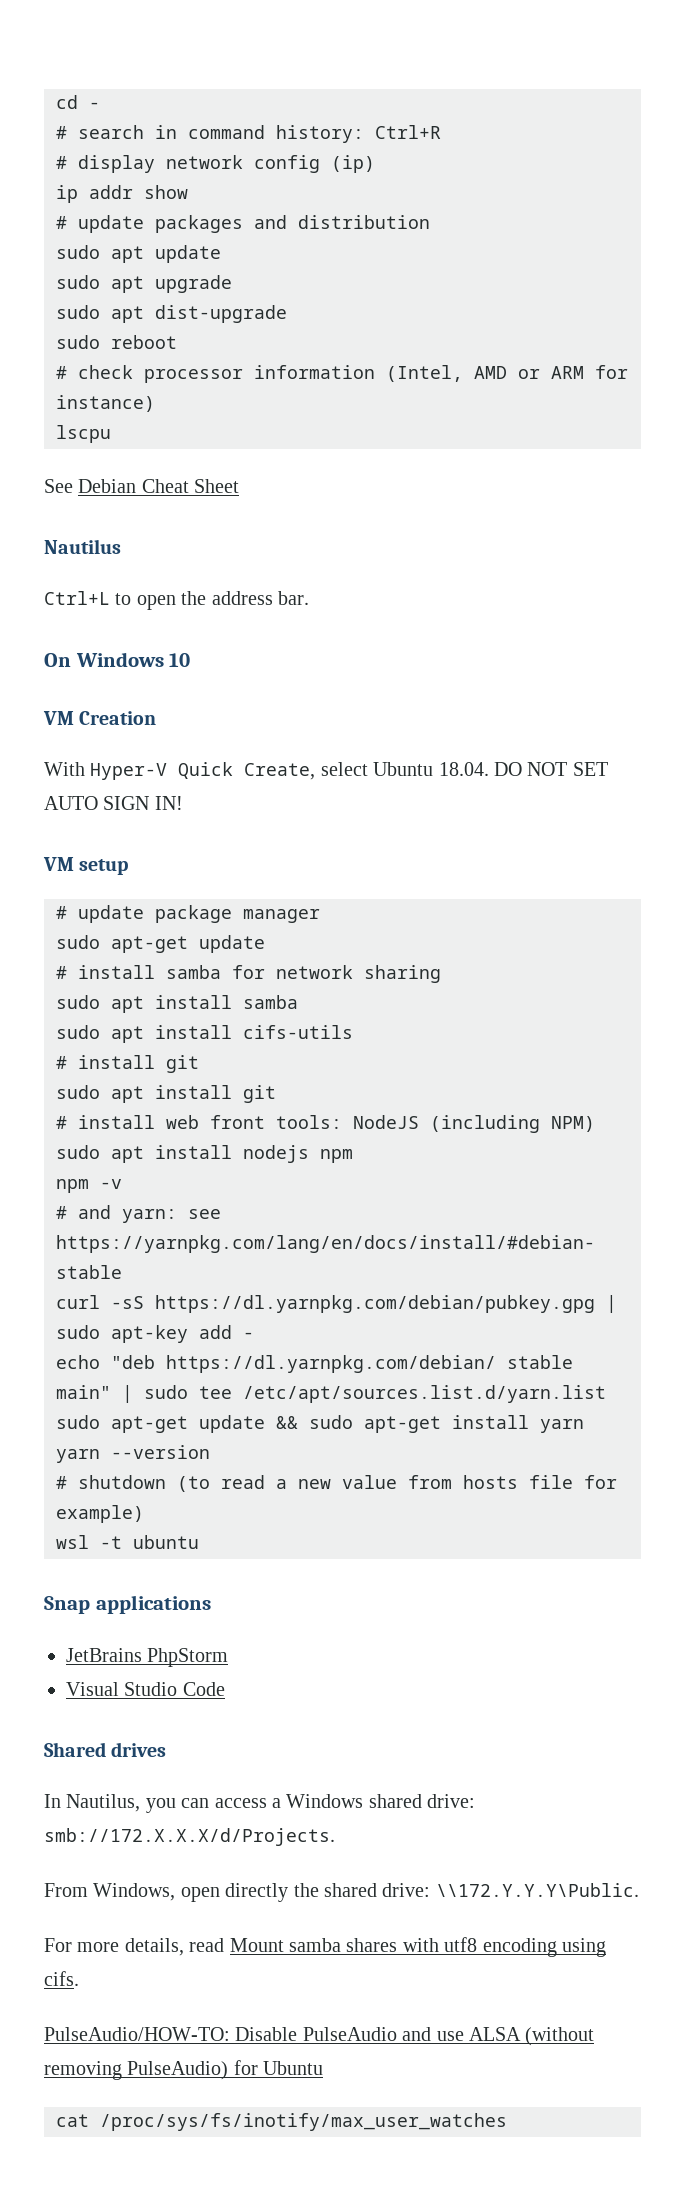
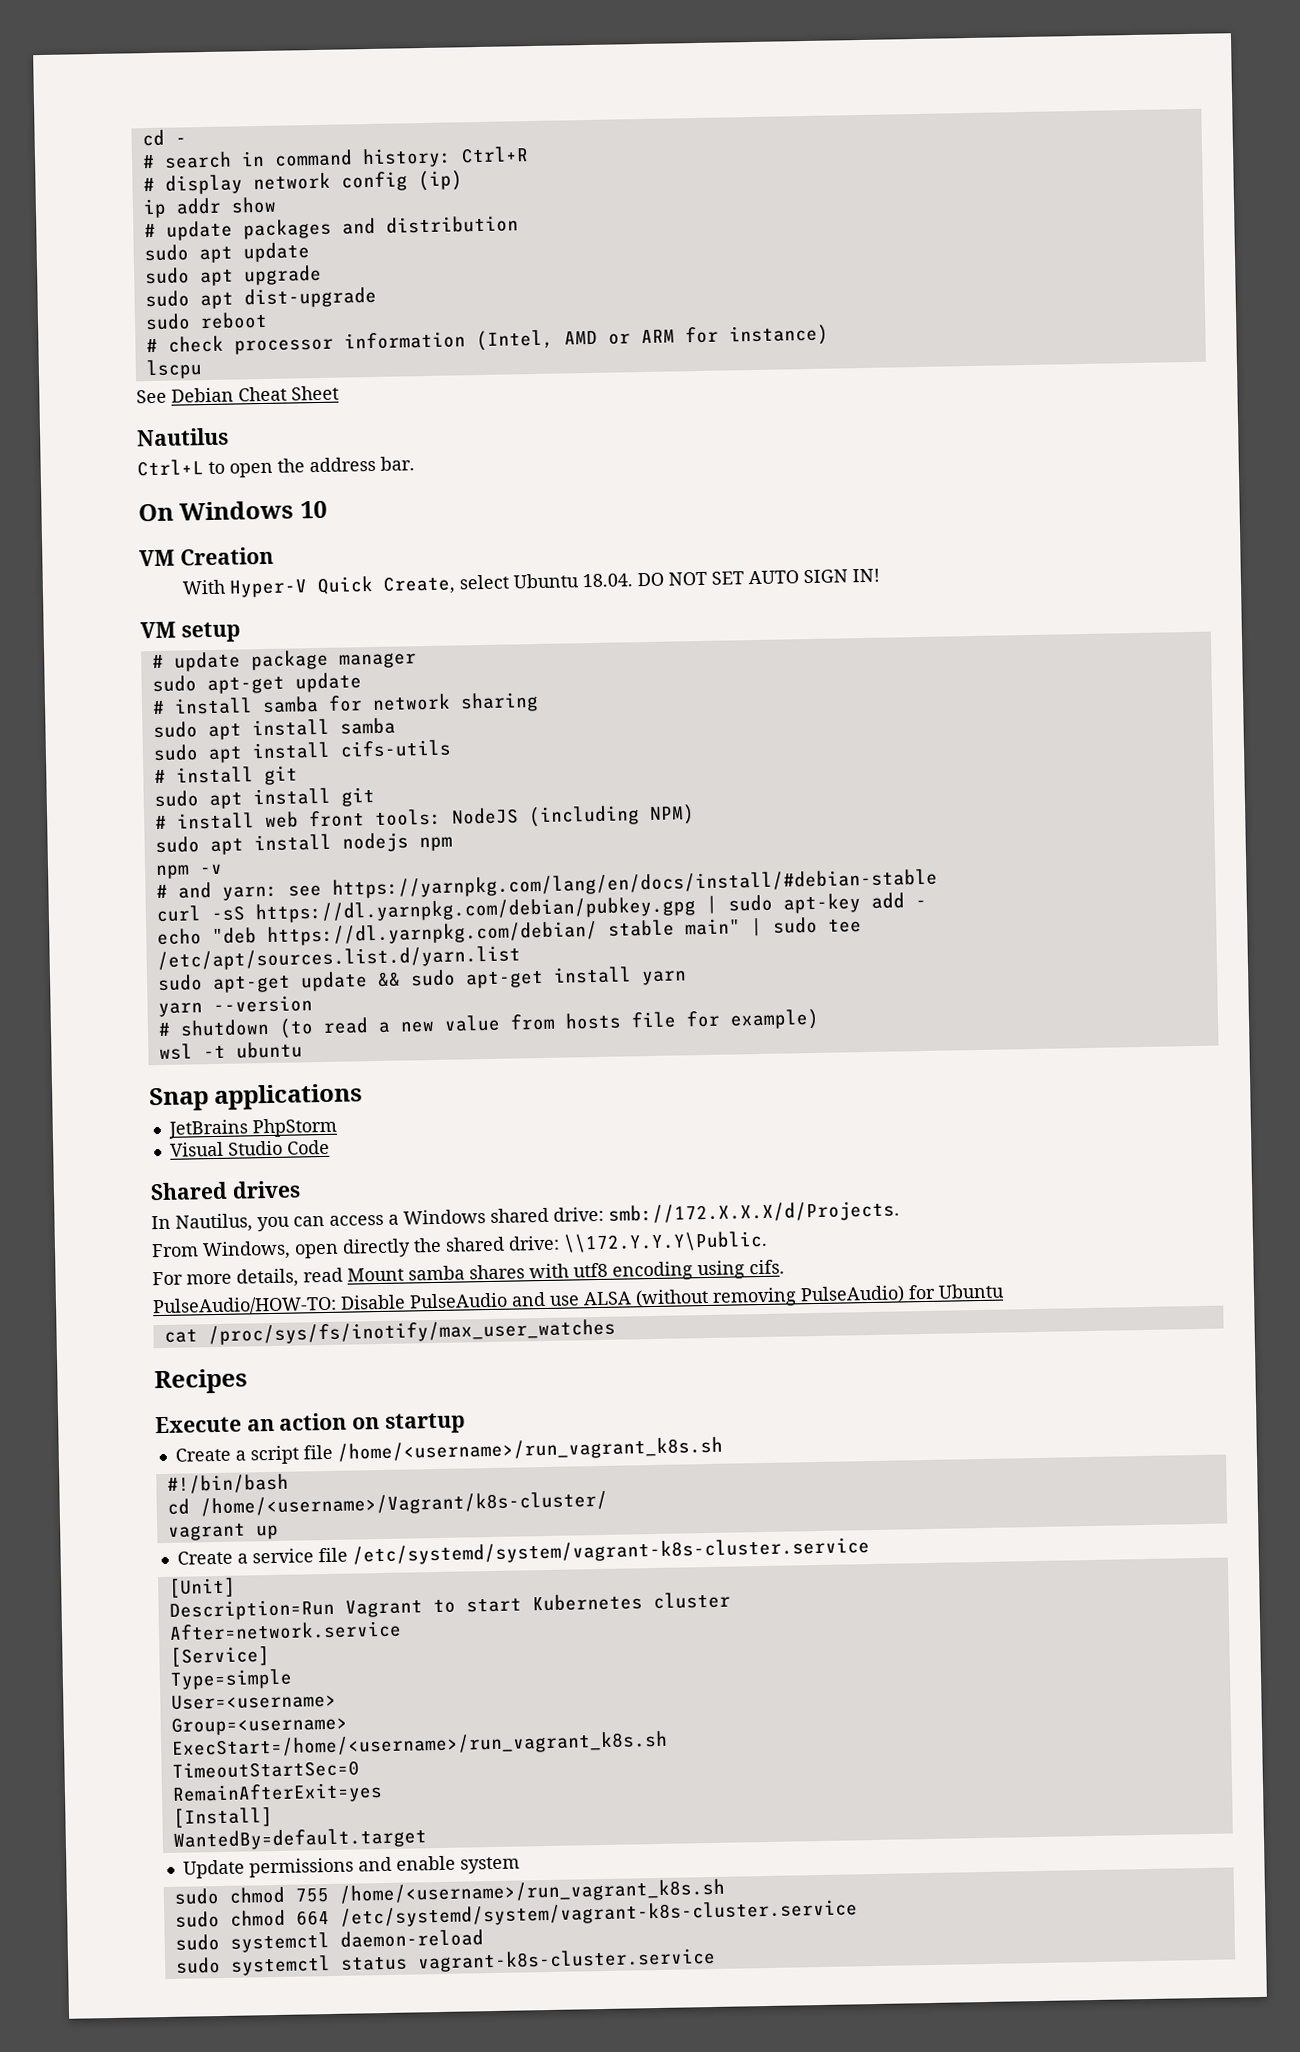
+ Recipes
+ Execute an action on startup
+ Create a script file /home/<username>/run_vagrant_k8s.sh
+ #!/bin/bash
+ cd /home/<username>/Vagrant/k8s-cluster/
+ vagrant up
+ Create a service file /etc/systemd/system/vagrant-k8s-cluster.service
+ [Unit]
+ Description=Run Vagrant to start Kubernetes cluster
+ After=network.service
+ [Service]
+ Type=simple
+ User=<username>
+ Group=<username>
+ ExecStart=/home/<username>/run_vagrant_k8s.sh
+ TimeoutStartSec=0
+ RemainAfterExit=yes
+ [Install]
+ WantedBy=default.target
+ Update permissions and enable system
+ sudo chmod 755 /home/<username>/run_vagrant_k8s.sh
+ sudo chmod 664 /etc/systemd/system/vagrant-k8s-cluster.service
+ sudo systemctl daemon-reload
+ sudo systemctl status vagrant-k8s-cluster.service

